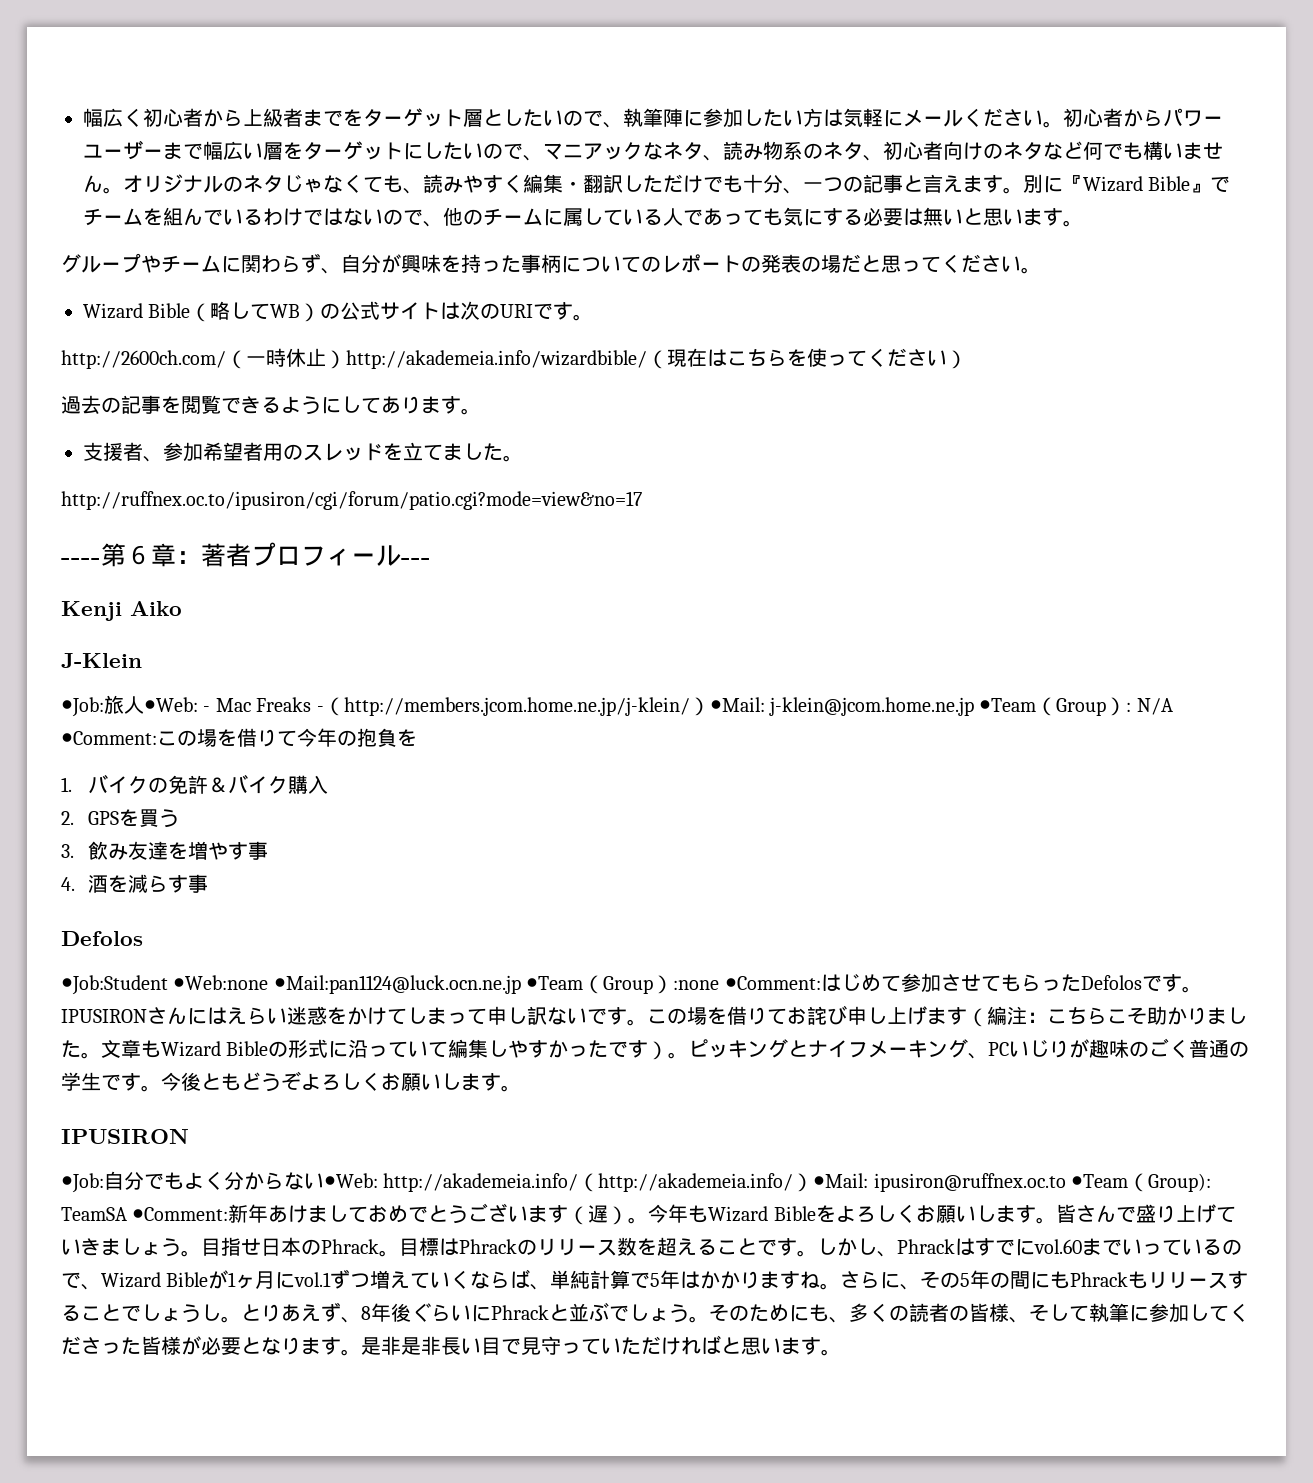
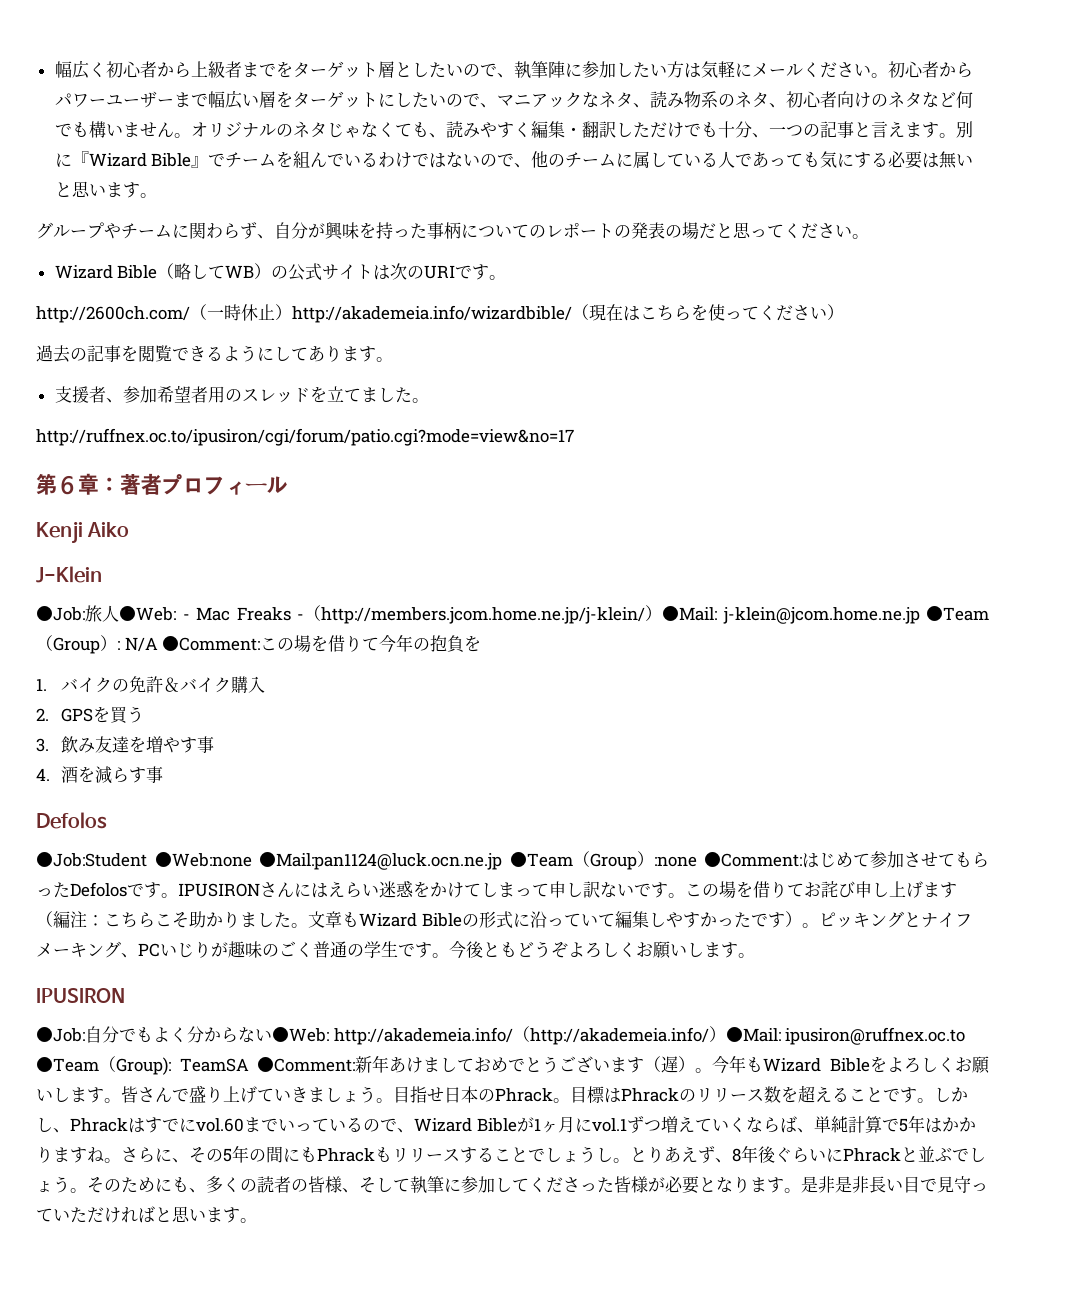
- ----第６章：著者プロフィール---
+ 第６章：著者プロフィール

